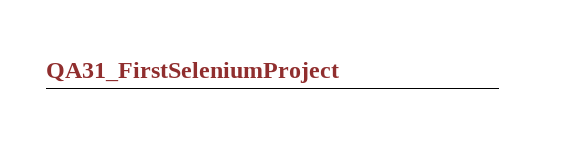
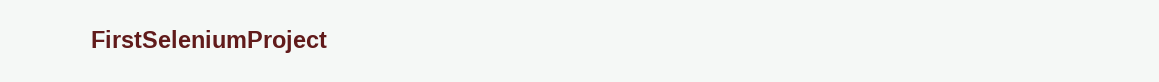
- QA31_FirstSeleniumProject
+ FirstSeleniumProject

